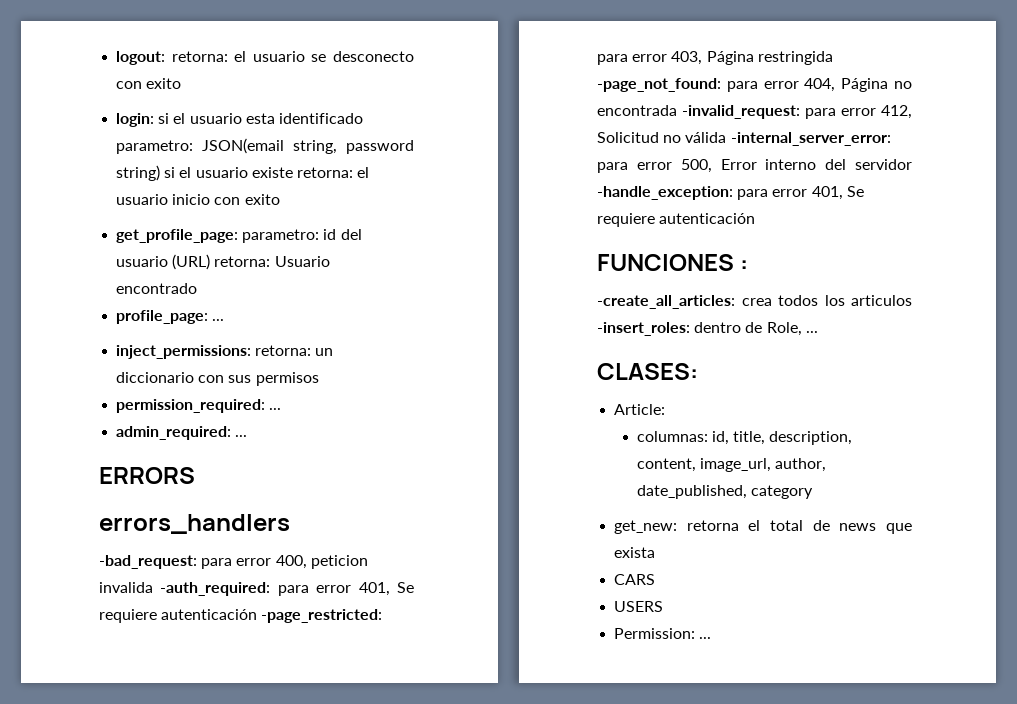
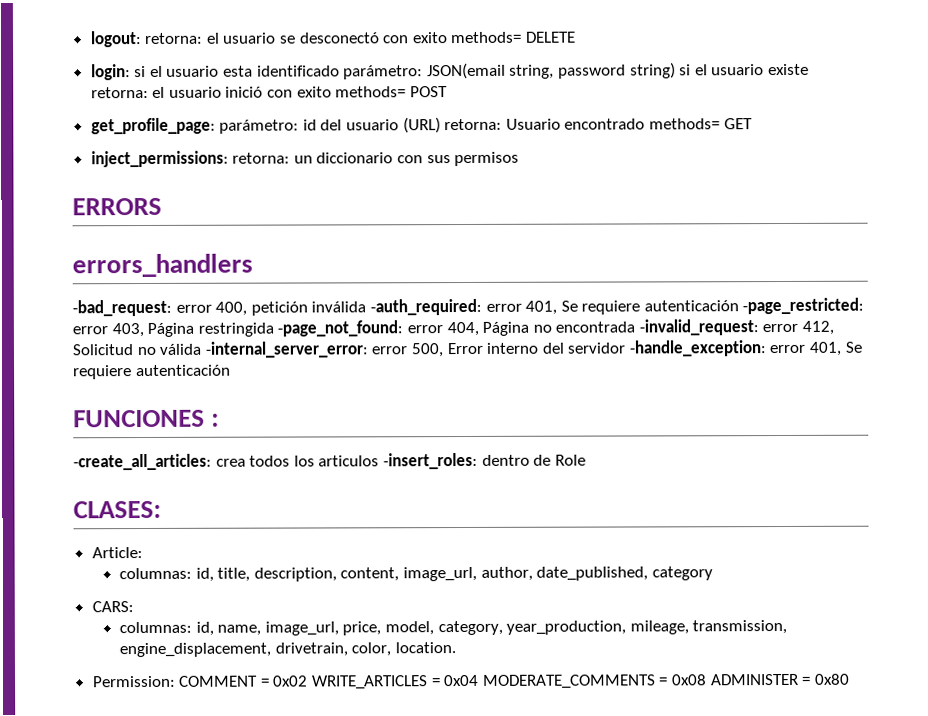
- logout: retorna: el usuario se desconecto con exito
+ logout: retorna: el usuario se desconectó con exito methods= DELETE
- login: si el usuario esta identificado parametro: JSON(email string, password string) si el usuario existe retorna: el usuario inicio con exito
+ login: si el usuario esta identificado parámetro: JSON(email string, password string) si el usuario existe retorna: el usuario inició con exito methods= POST
- get_profile_page: parametro: id del usuario (URL) retorna: Usuario encontrado
- profile_page: ...
+ get_profile_page: parámetro: id del usuario (URL) retorna: Usuario encontrado methods= GET
- permission_required: ...
- admin_required: ...
- -bad_request: para error 400, peticion invalida -auth_required: para error 401, Se requiere autenticación -page_restricted: para error 403, Página restringida -page_not_found: para error 404, Página no encontrada -invalid_request: para error 412, Solicitud no válida -internal_server_error: para error 500, Error interno del servidor -handle_exception: para error 401, Se requiere autenticación
+ -bad_request: error 400, petición inválida -auth_required: error 401, Se requiere autenticación -page_restricted: error 403, Página restringida -page_not_found: error 404, Página no encontrada -invalid_request: error 412, Solicitud no válida -internal_server_error: error 500, Error interno del servidor -handle_exception: error 401, Se requiere autenticación
- -create_all_articles: crea todos los articulos -insert_roles: dentro de Role, ...
+ -create_all_articles: crea todos los articulos -insert_roles: dentro de Role
- get_new: retorna el total de news que exista
- CARS
- USERS
- Permission: ...
+ CARS:
+ columnas: id, name, image_url, price, model, category, year_production, mileage, transmission, engine_displacement, drivetrain, color, location.
+ Permission: COMMENT = 0x02 WRITE_ARTICLES = 0x04 MODERATE_COMMENTS = 0x08 ADMINISTER = 0x80

